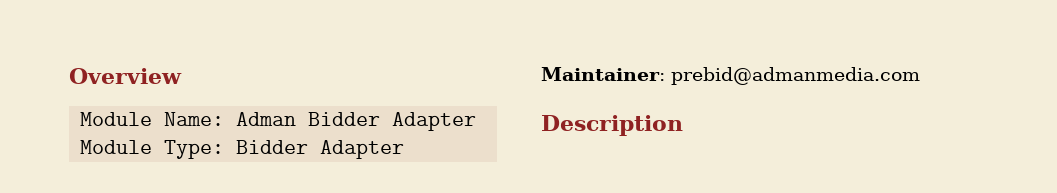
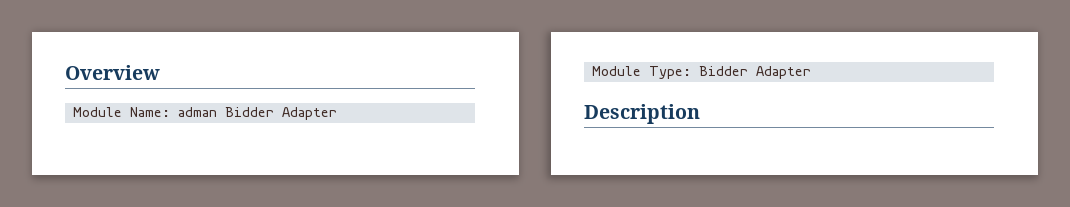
- Module Name: Adman Bidder Adapter
+ Module Name: adman Bidder Adapter
- Maintainer: prebid@admanmedia.com

